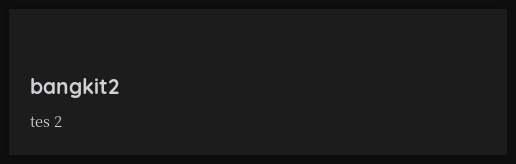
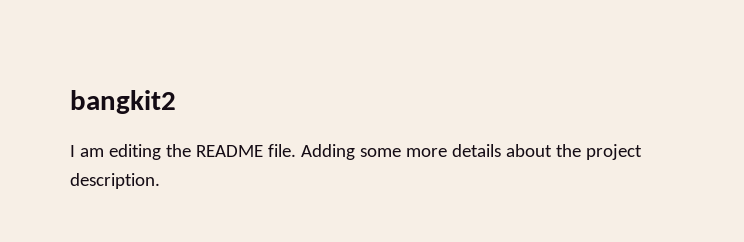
- tes 2
+ I am editing the README file. Adding some more details about the project description.

